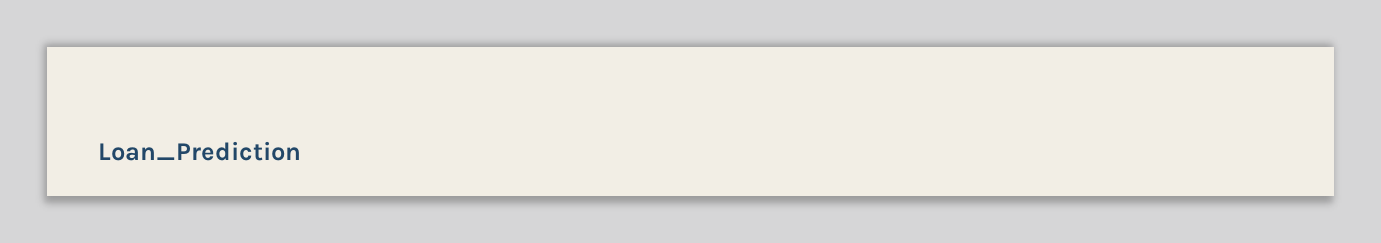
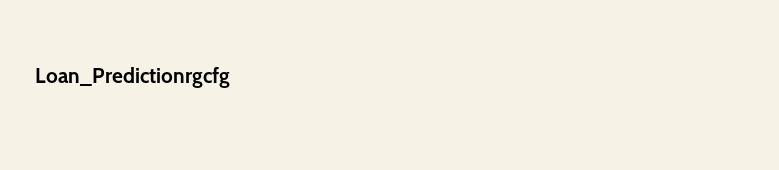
- Loan_Prediction
+ Loan_Predictionrgcfg

